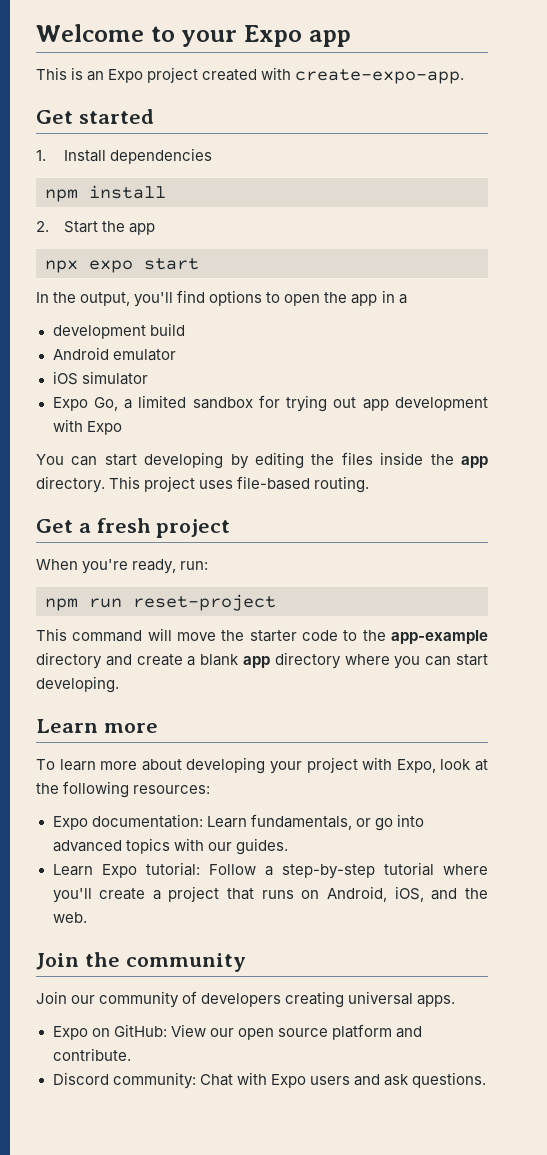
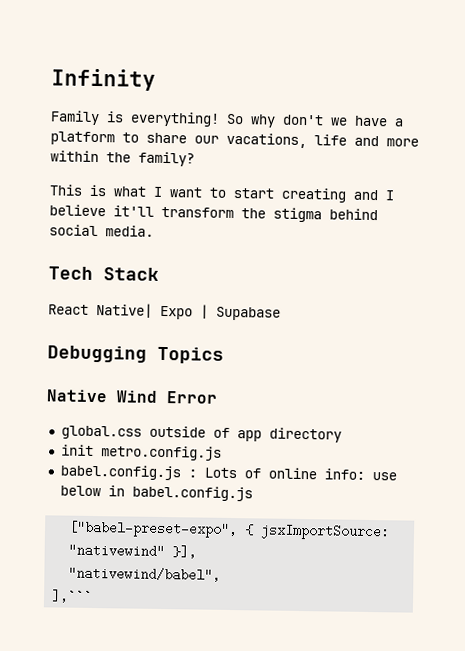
- Welcome to your Expo app
- This is an Expo project created with create-expo-app.
- Get started
- 1. Install dependencies
- npm install
- 2. Start the app
- npx expo start
- In the output, you'll find options to open the app in a
- development build
- Android emulator
- iOS simulator
- Expo Go, a limited sandbox for trying out app development with Expo
- You can start developing by editing the files inside the app directory. This project uses file-based routing.
- Get a fresh project
- When you're ready, run:
- npm run reset-project
- This command will move the starter code to the app-example directory and create a blank app directory where you can start developing.
- Learn more
- To learn more about developing your project with Expo, look at the following resources:
- Expo documentation: Learn fundamentals, or go into advanced topics with our guides.
- Learn Expo tutorial: Follow a step-by-step tutorial where you'll create a project that runs on Android, iOS, and the web.
- Join the community
- Join our community of developers creating universal apps.
- Expo on GitHub: View our open source platform and contribute.
- Discord community: Chat with Expo users and ask questions.
+ Infinity
+ Family is everything! So why don't we have a platform to share our vacations, life and more within the family?
+ This is what I want to start creating and I believe it'll transform the stigma behind social media.
+ Tech Stack
+ React Native| Expo | Supabase
+ Debugging Topics
+ Native Wind Error
+ global.css outside of app directory
+ init metro.config.js
+ babel.config.js : Lots of online info: use below in babel.config.js
+ ["babel-preset-expo", { jsxImportSource: "nativewind" }],
+ "nativewind/babel",
+ ],```

